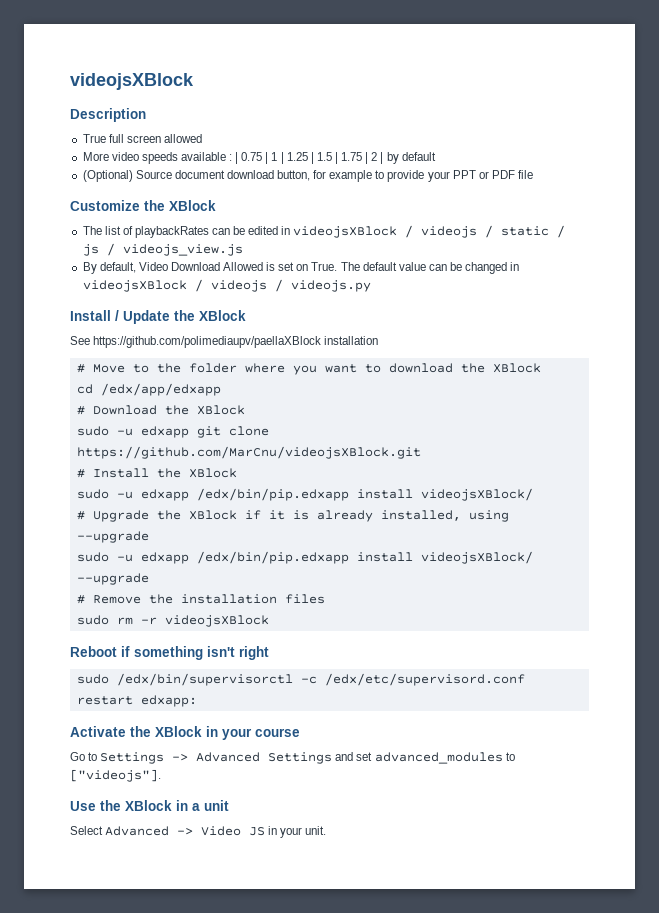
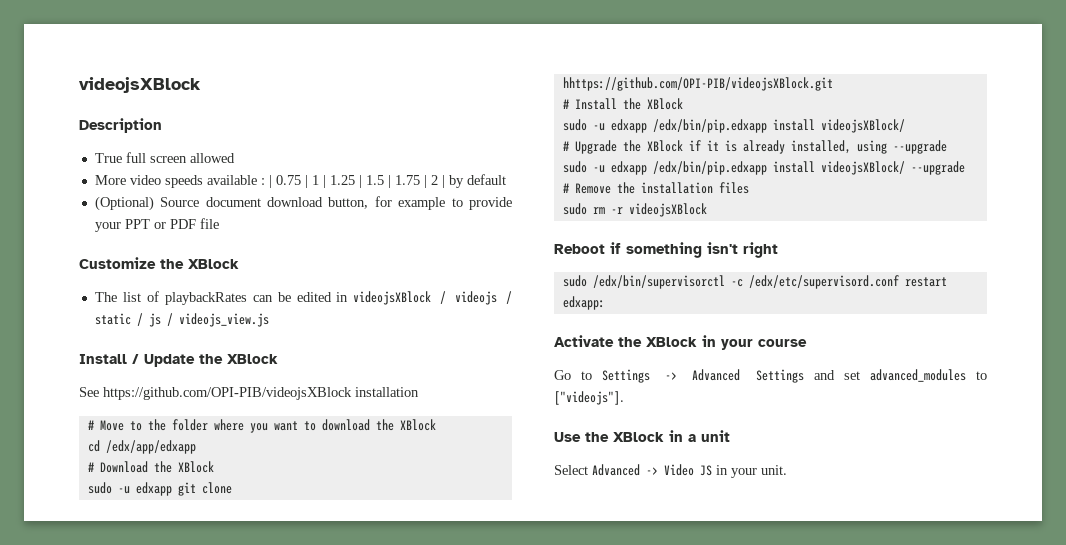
- By default, Video Download Allowed is set on True. The default value can be changed in videojsXBlock / videojs / videojs.py
- See https://github.com/polimediaupv/paellaXBlock installation
+ See https://github.com/OPI-PIB/videojsXBlock installation
- sudo -u edxapp git clone https://github.com/MarCnu/videojsXBlock.git
+ sudo -u edxapp git clone hhttps://github.com/OPI-PIB/videojsXBlock.git

